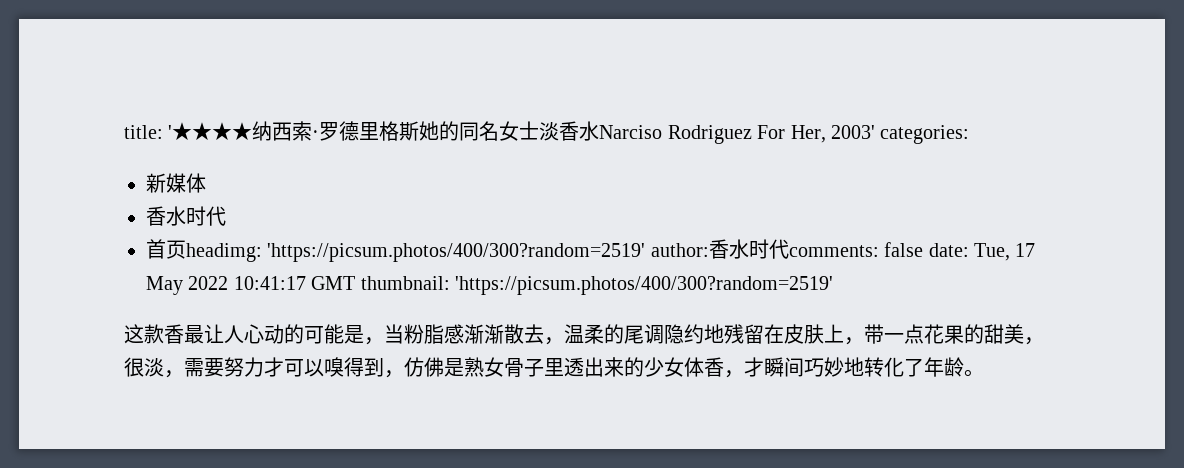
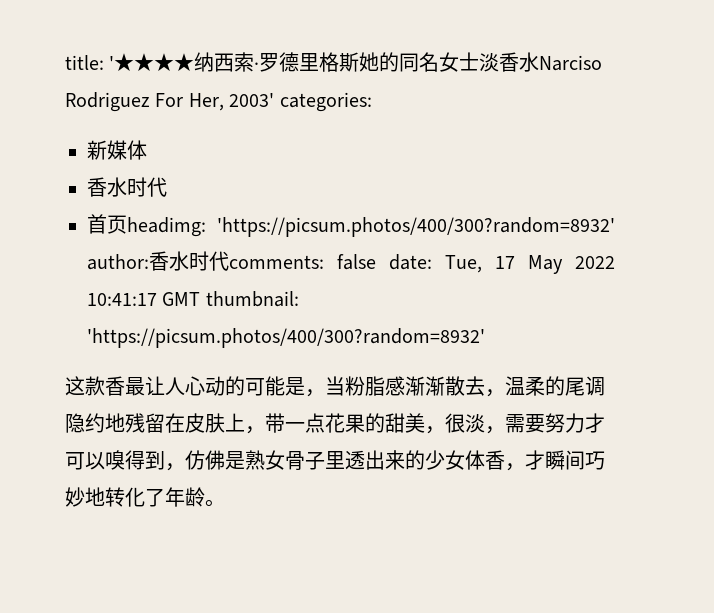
- 首页headimg: 'https://picsum.photos/400/300?random=2519' author:香水时代comments: false date: Tue, 17 May 2022 10:41:17 GMT thumbnail: 'https://picsum.photos/400/300?random=2519'
+ 首页headimg: 'https://picsum.photos/400/300?random=8932' author:香水时代comments: false date: Tue, 17 May 2022 10:41:17 GMT thumbnail: 'https://picsum.photos/400/300?random=8932'

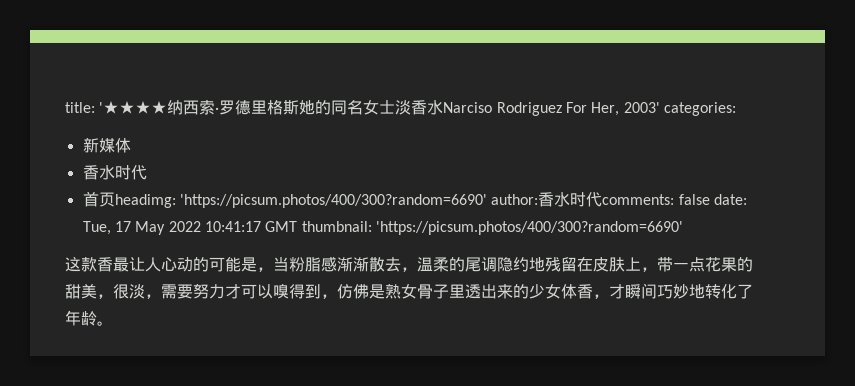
- 首页headimg: 'https://picsum.photos/400/300?random=8932' author:香水时代comments: false date: Tue, 17 May 2022 10:41:17 GMT thumbnail: 'https://picsum.photos/400/300?random=8932'
+ 首页headimg: 'https://picsum.photos/400/300?random=6690' author:香水时代comments: false date: Tue, 17 May 2022 10:41:17 GMT thumbnail: 'https://picsum.photos/400/300?random=6690'

